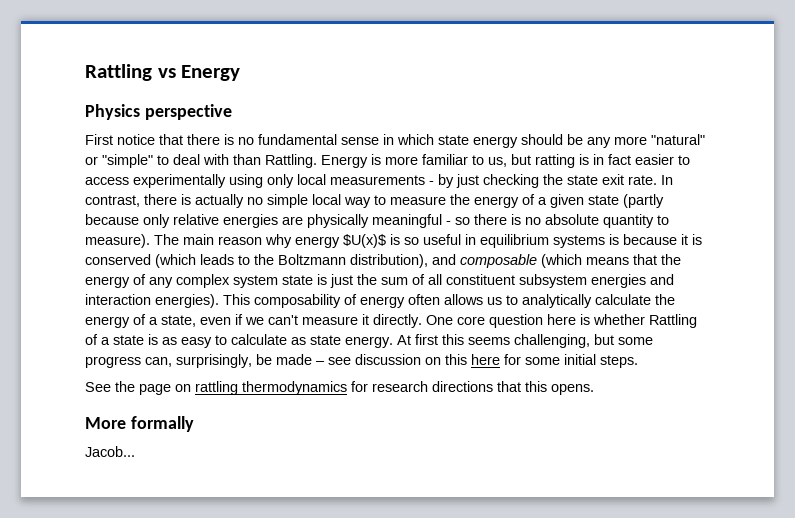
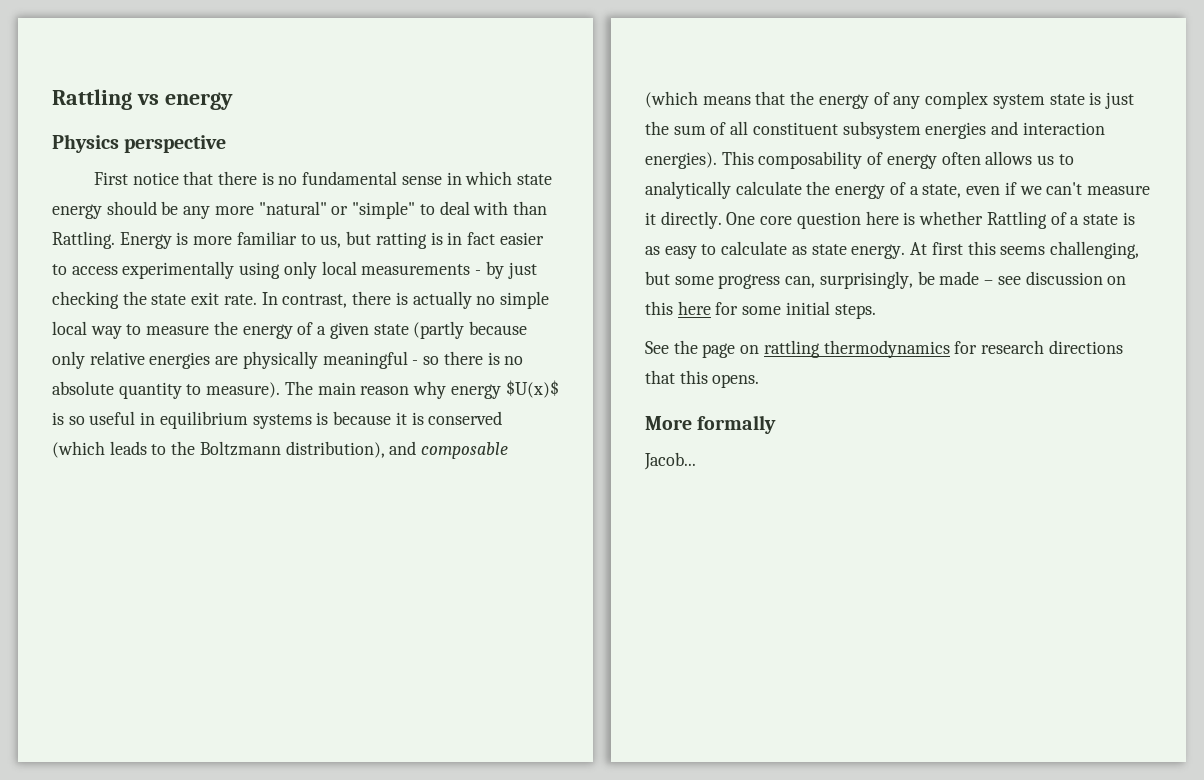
- Rattling vs Energy
+ Rattling vs energy

